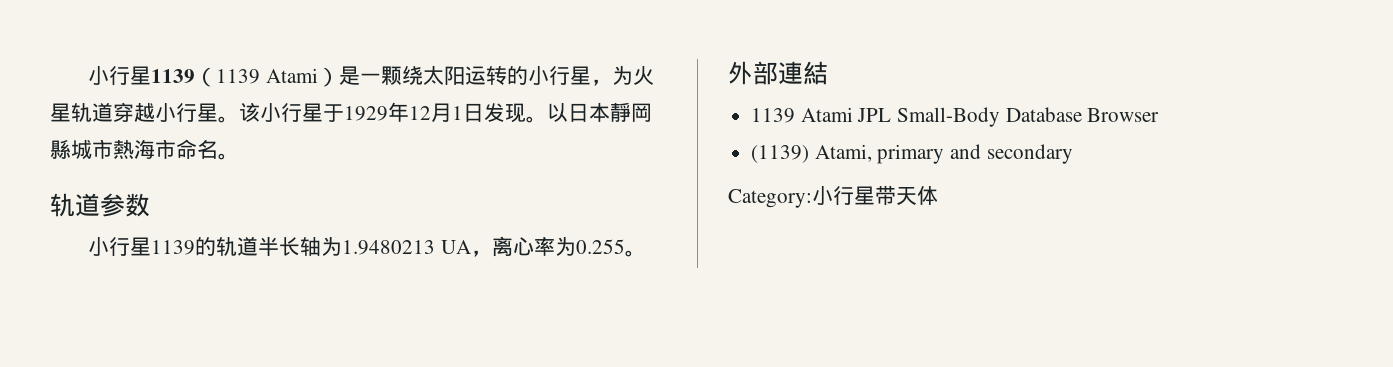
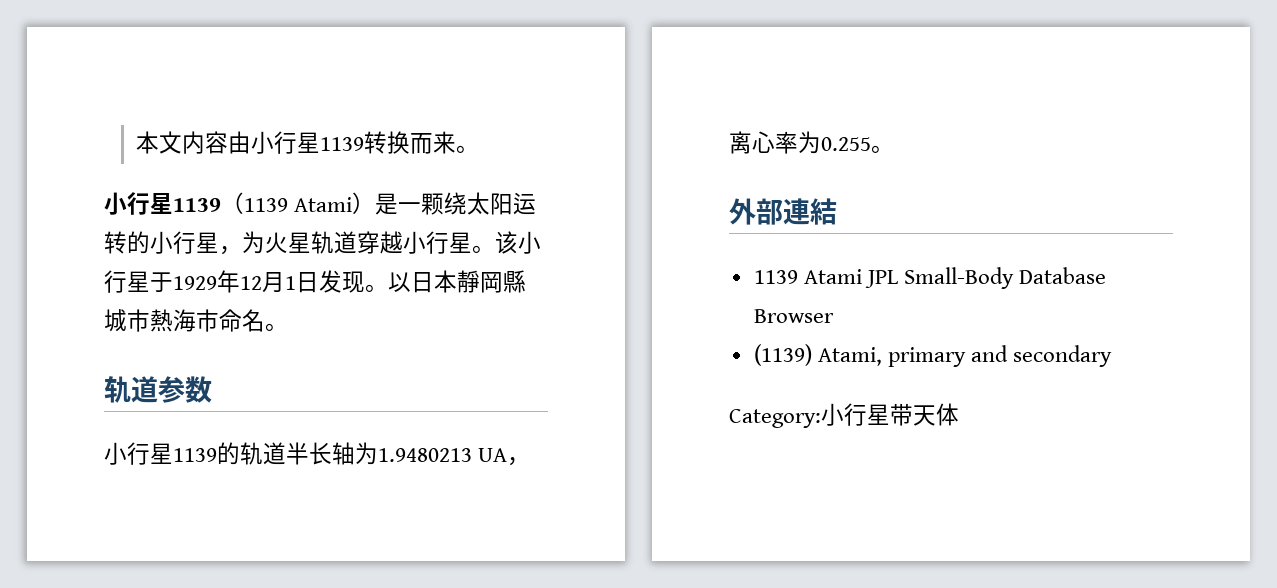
+ 本文内容由小行星1139转换而来。

